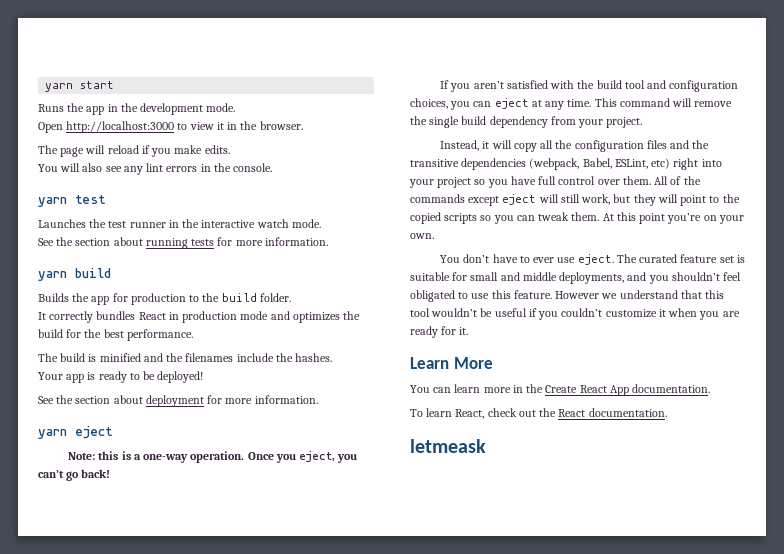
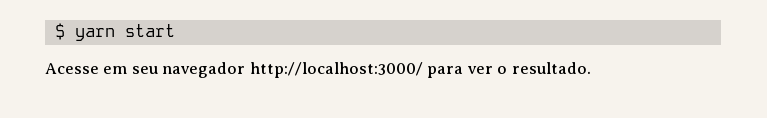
- yarn start
+ $ yarn start
- Runs the app in the development mode.
- Open http://localhost:3000 to view it in the browser.
- The page will reload if you make edits.
- You will also see any lint errors in the console.
- yarn test
- Launches the test runner in the interactive watch mode.
- See the section about running tests for more information.
- yarn build
- Builds the app for production to the build folder.
- It correctly bundles React in production mode and optimizes the build for the best performance.
- The build is minified and the filenames include the hashes.
- Your app is ready to be deployed!
- See the section about deployment for more information.
- yarn eject
- Note: this is a one-way operation. Once you eject, you can’t go back!
- If you aren’t satisfied with the build tool and configuration choices, you can eject at any time. This command will remove the single build dependency from your project.
- Instead, it will copy all the configuration files and the transitive dependencies (webpack, Babel, ESLint, etc) right into your project so you have full control over them. All of the commands except eject will still work, but they will point to the copied scripts so you can tweak them. At this point you’re on your own.
- You don’t have to ever use eject. The curated feature set is suitable for small and middle deployments, and you shouldn’t feel obligated to use this feature. However we understand that this tool wouldn’t be useful if you couldn’t customize it when you are ready for it.
- Learn More
- You can learn more in the Create React App documentation.
- To learn React, check out the React documentation.
- letmeask
+ Acesse em seu navegador http://localhost:3000/ para ver o resultado.

